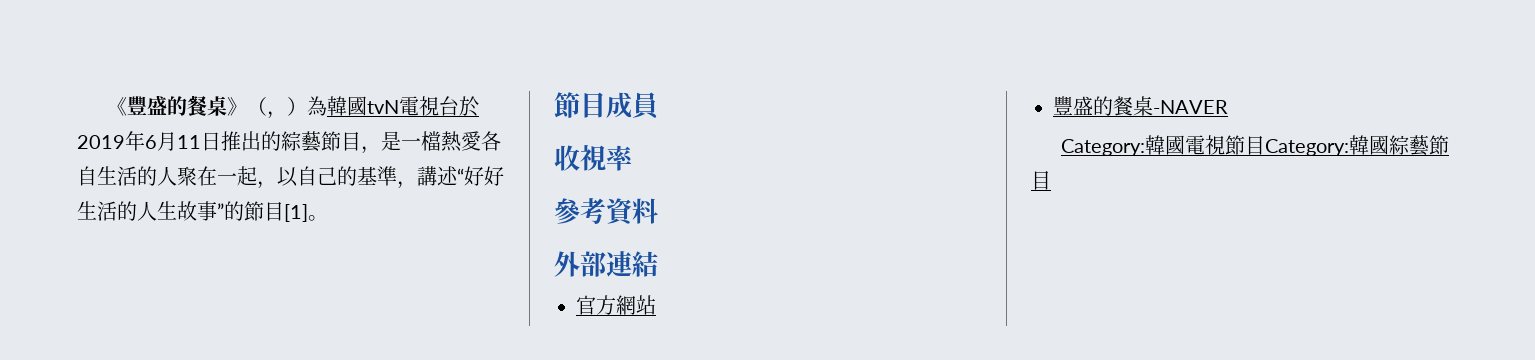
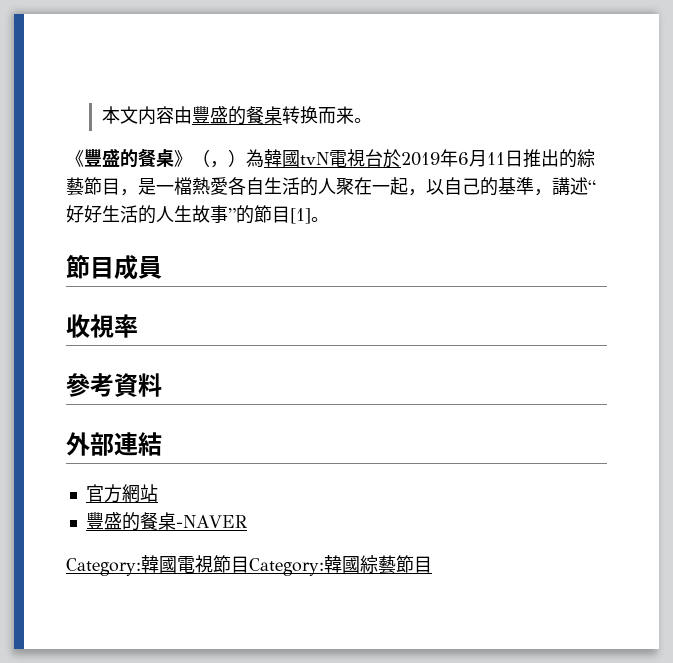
+ 本文内容由豐盛的餐桌转换而来。

